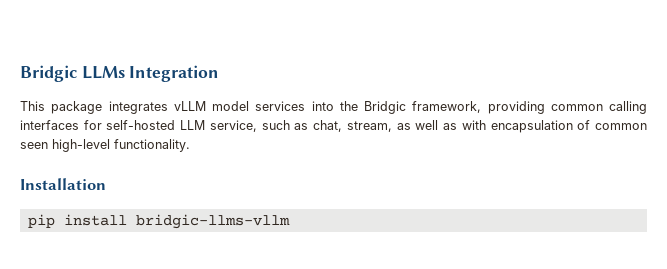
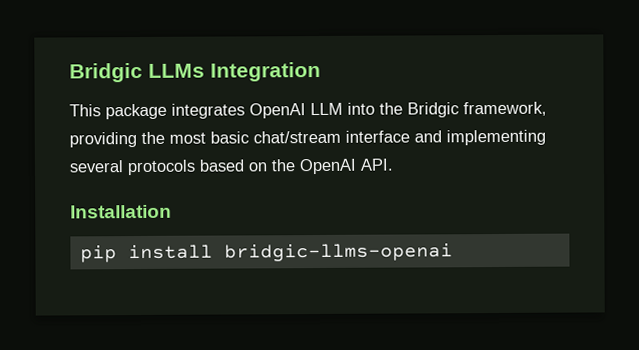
- This package integrates vLLM model services into the Bridgic framework, providing common calling interfaces for self-hosted LLM service, such as chat, stream, as well as with encapsulation of common seen high-level functionality.
+ This package integrates OpenAI LLM into the Bridgic framework, providing the most basic chat/stream interface and implementing several protocols based on the OpenAI API.
- pip install bridgic-llms-vllm
+ pip install bridgic-llms-openai

